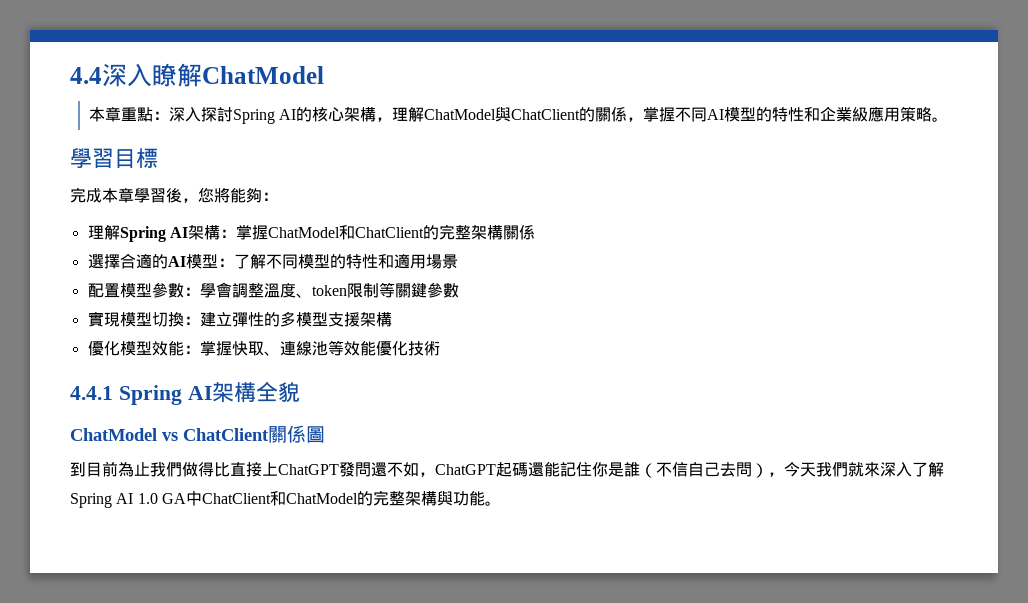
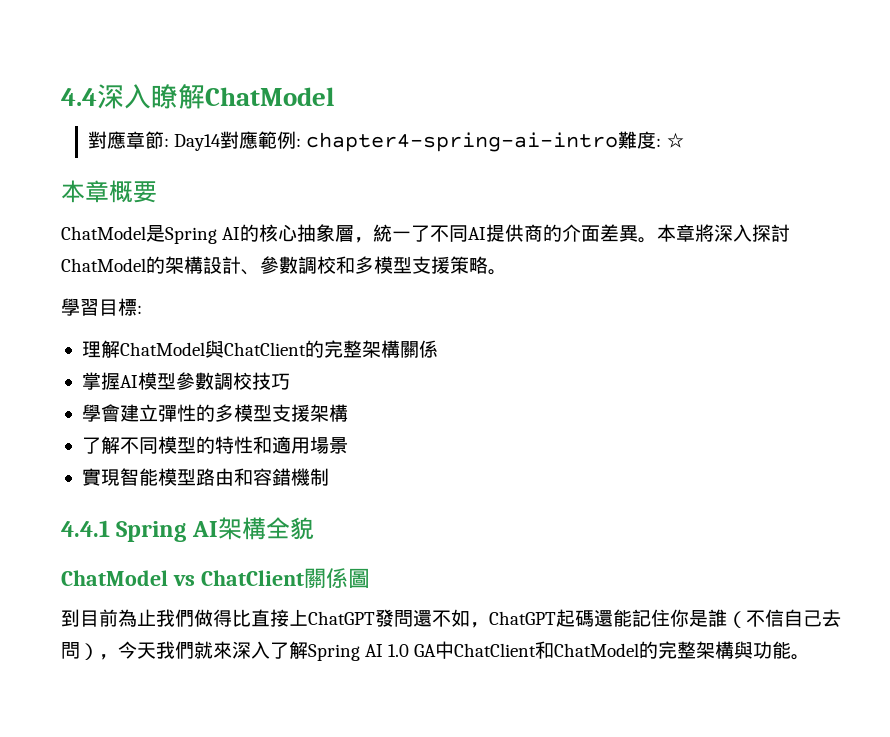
- 本章重點：深入探討Spring AI的核心架構，理解ChatModel與ChatClient的關係，掌握不同AI模型的特性和企業級應用策略。
- 學習目標
- 完成本章學習後，您將能夠：
- 理解Spring AI架構：掌握ChatModel和ChatClient的完整架構關係
+ 對應章節: Day14對應範例: chapter4-spring-ai-intro難度: ☆
+ 本章概要
+ ChatModel是Spring AI的核心抽象層，統一了不同AI提供商的介面差異。本章將深入探討ChatModel的架構設計、參數調校和多模型支援策略。
+ 學習目標:
+ 理解ChatModel與ChatClient的完整架構關係
- 選擇合適的AI模型：了解不同模型的特性和適用場景
+ 掌握AI模型參數調校技巧
+ 學會建立彈性的多模型支援架構
+ 了解不同模型的特性和適用場景
- 配置模型參數：學會調整溫度、token限制等關鍵參數
- 實現模型切換：建立彈性的多模型支援架構
- 優化模型效能：掌握快取、連線池等效能優化技術
+ 實現智能模型路由和容錯機制

